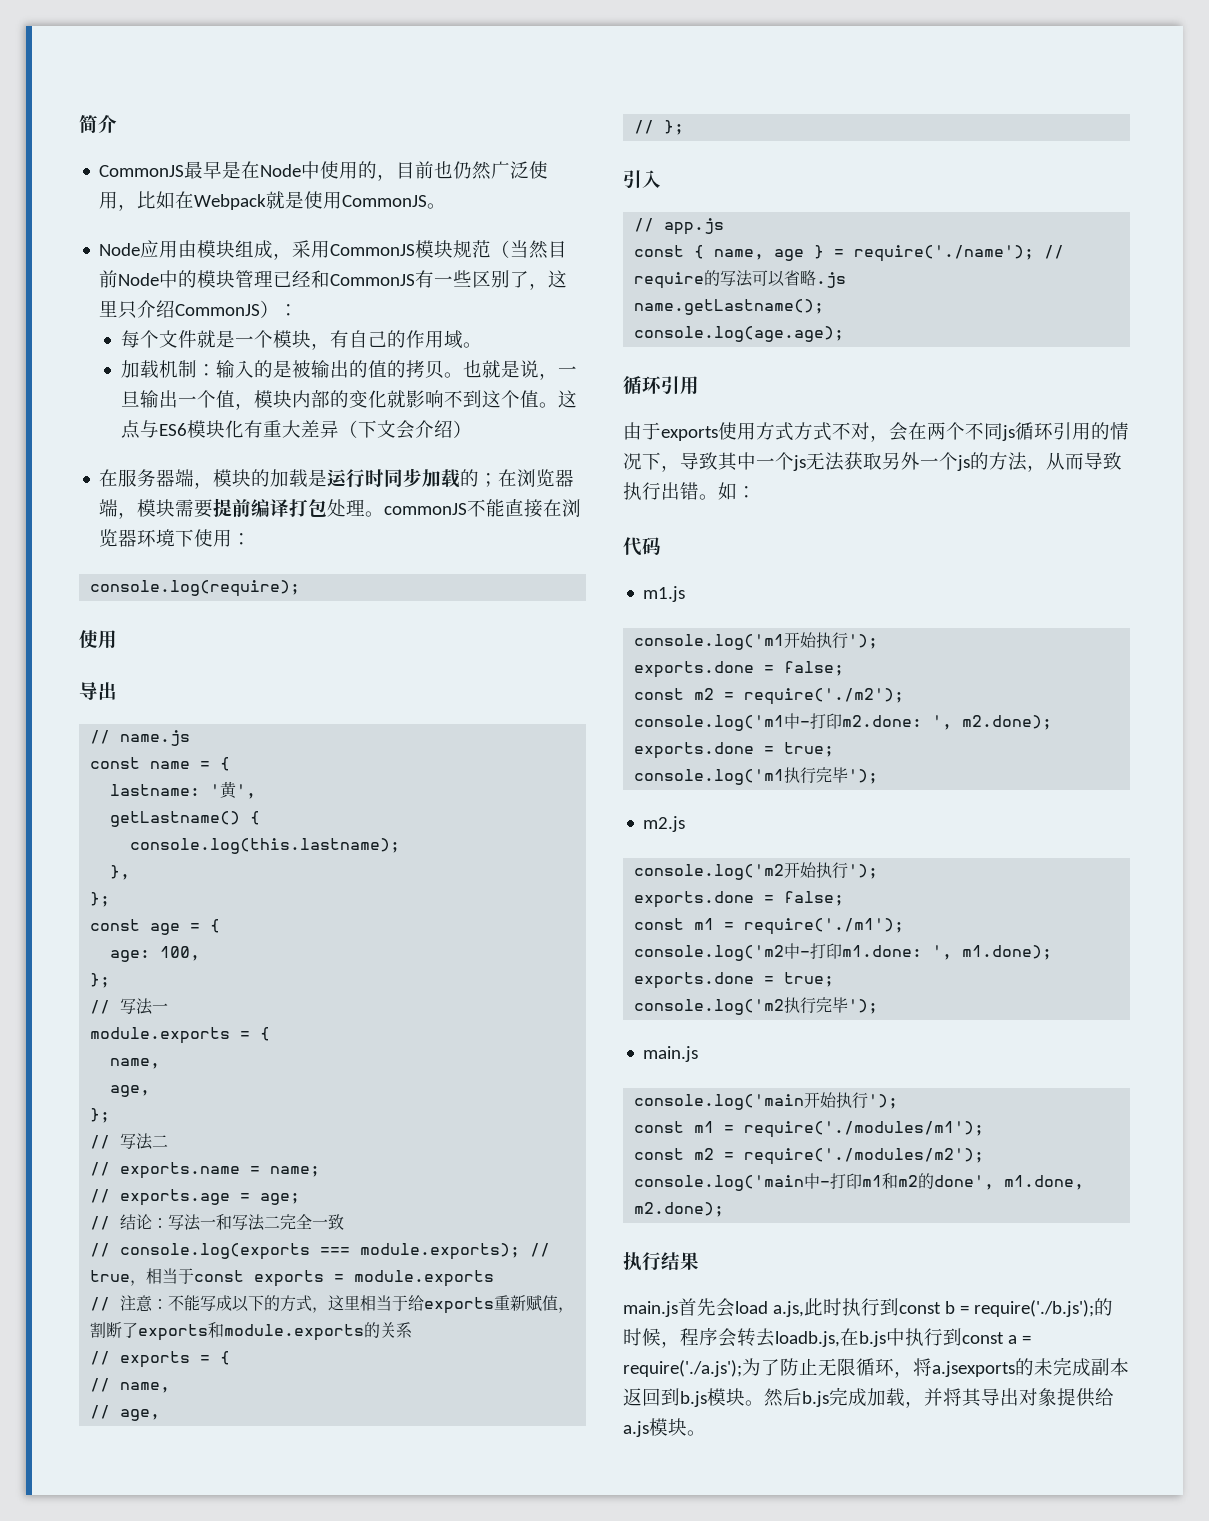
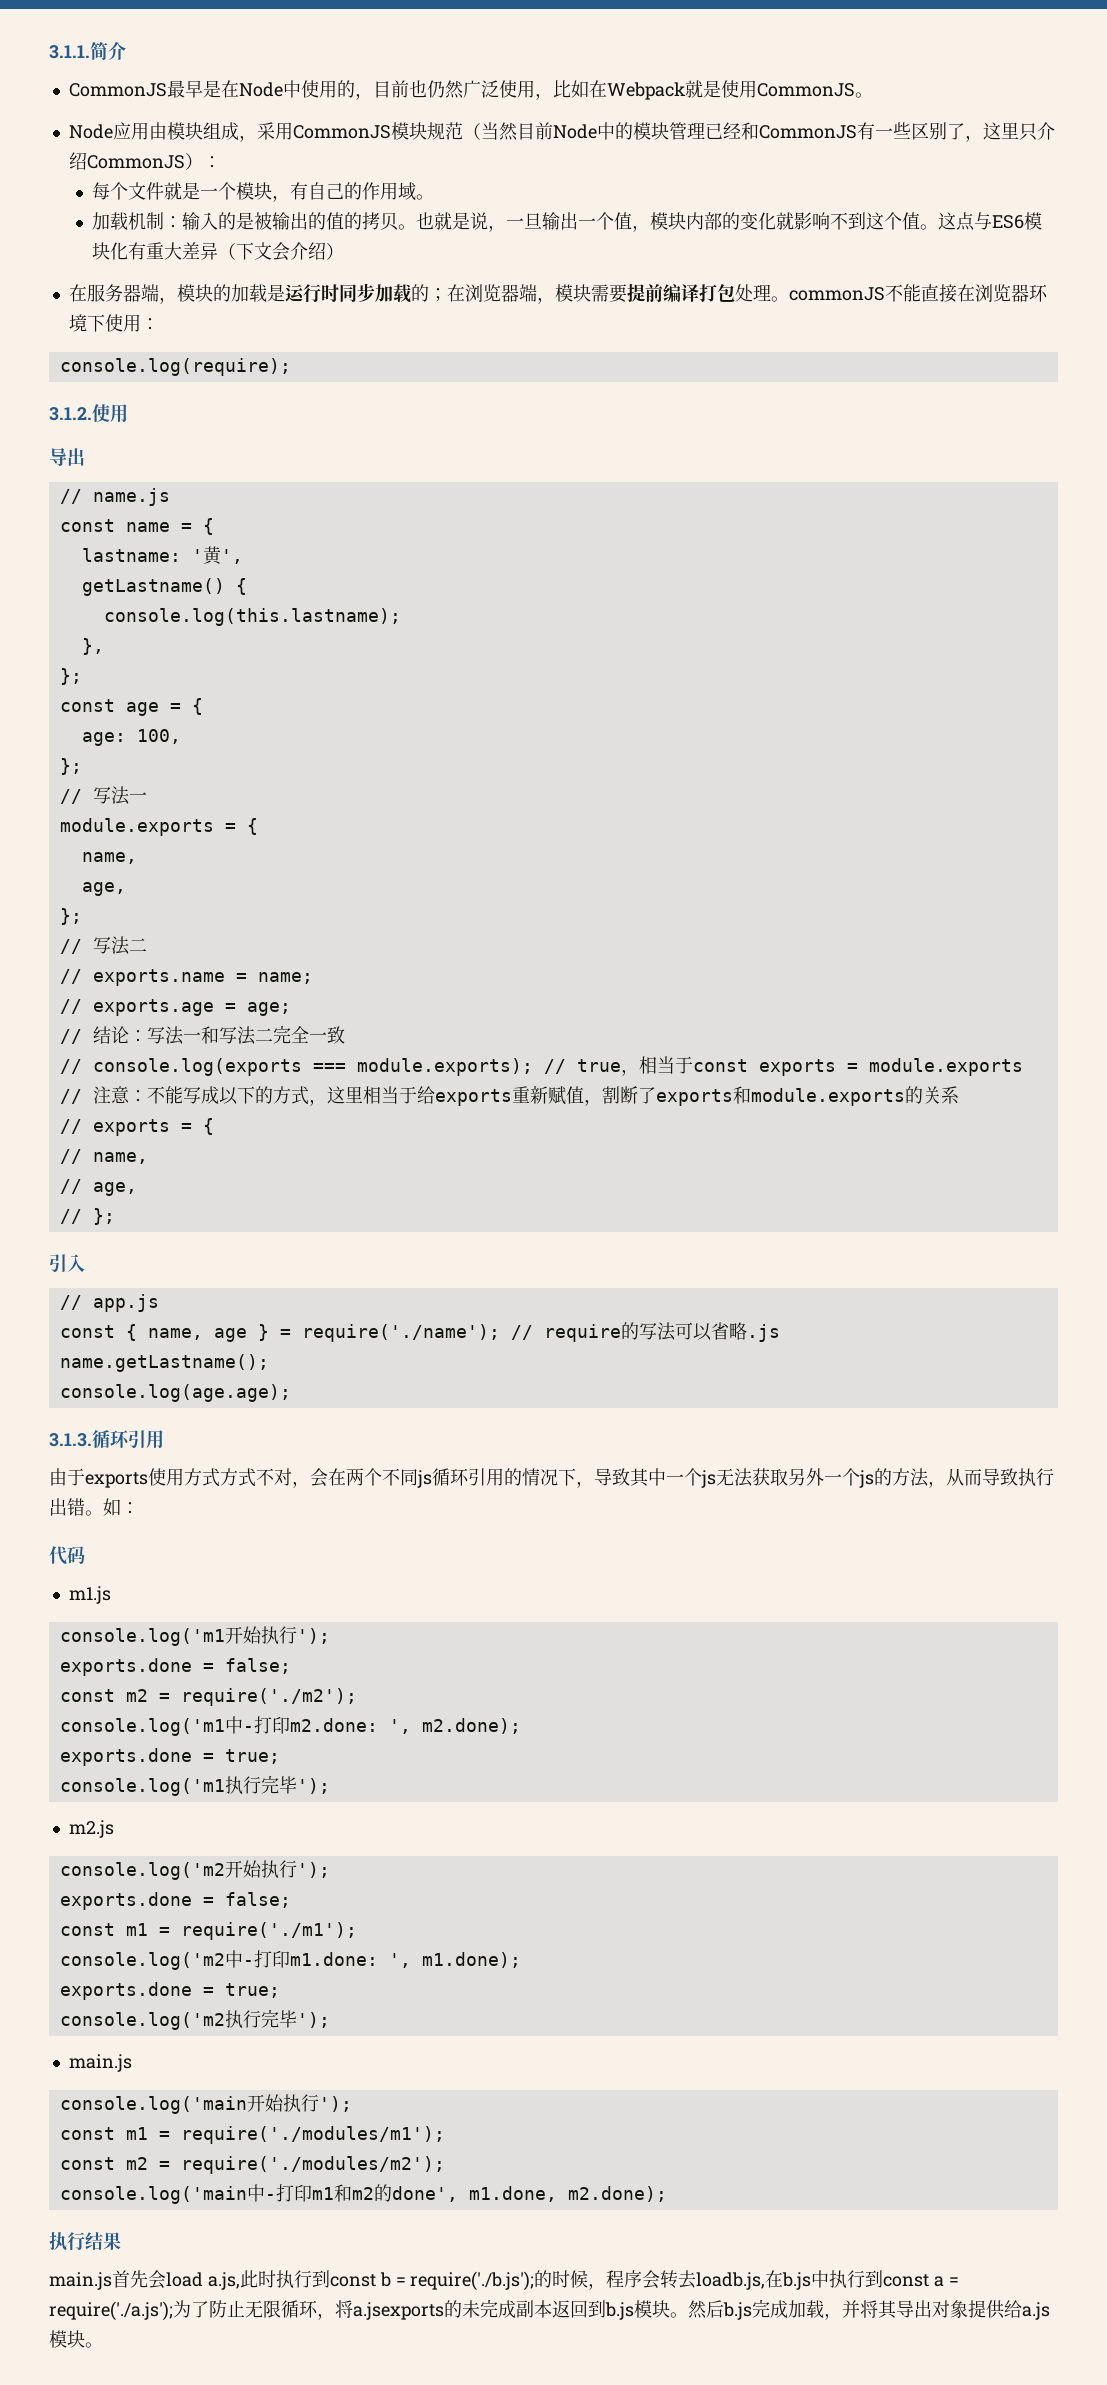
- 简介
+ 3.1.1.简介
  console.log(require);
- 使用
+ 3.1.2.使用
  console.log(age.age);
- 循环引用
+ 3.1.3.循环引用

